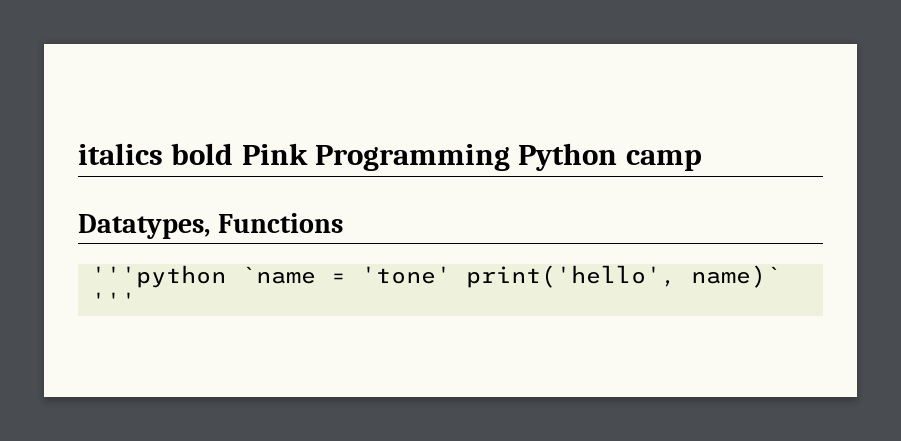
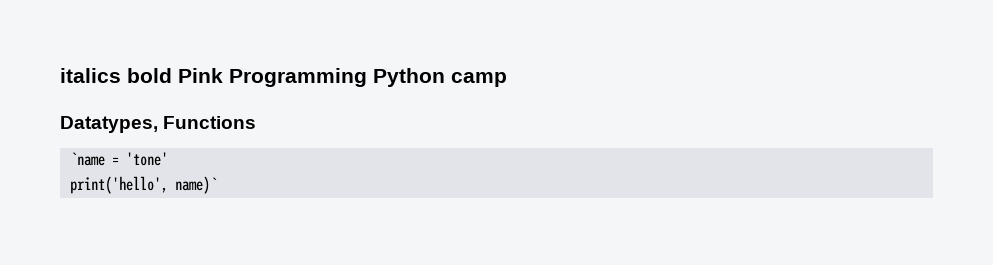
- '''python `name = 'tone' print('hello', name)` '''
+ `name = 'tone'
+ print('hello', name)`

